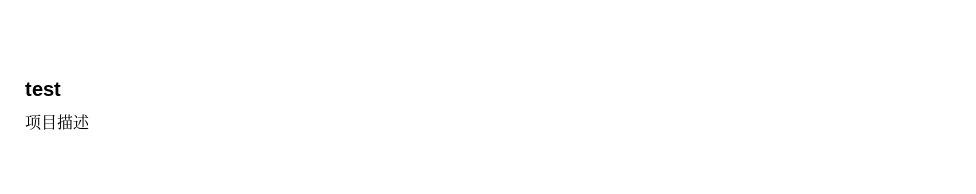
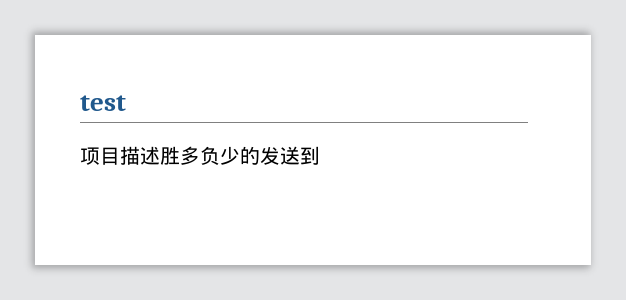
- 项目描述
+ 项目描述胜多负少的发送到

